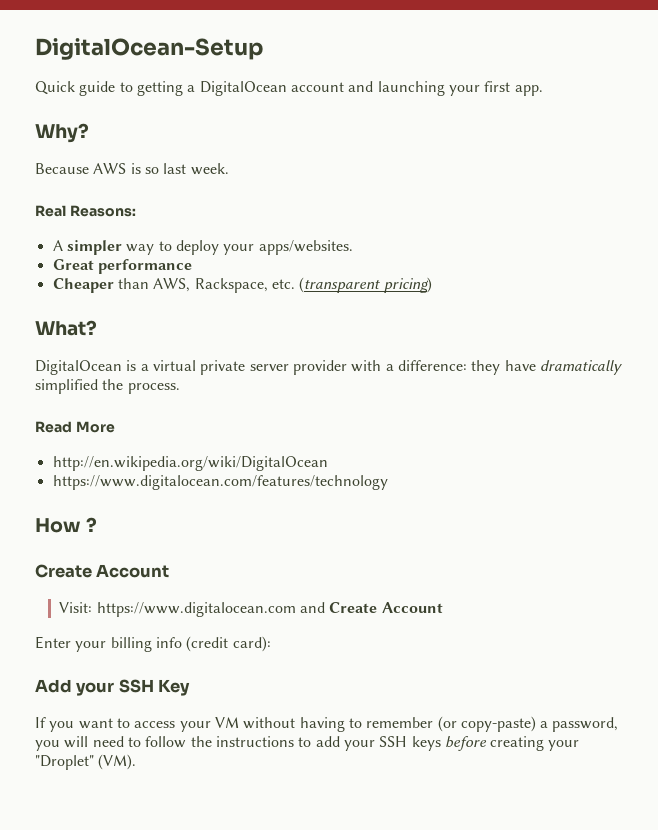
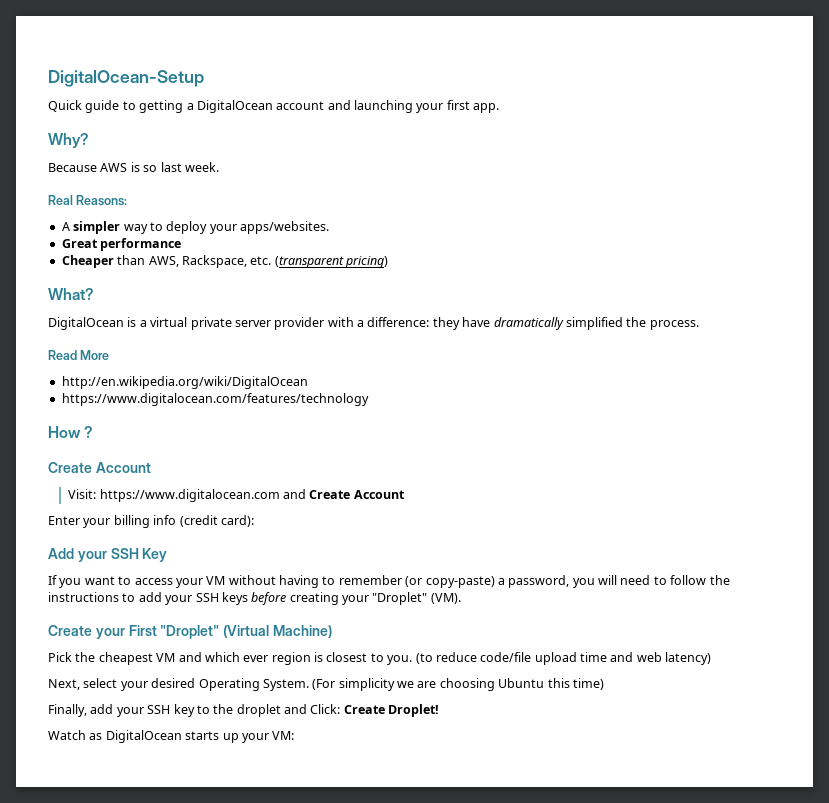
+ Create your First "Droplet" (Virtual Machine)
+ Pick the cheapest VM and which ever region is closest to you. (to reduce code/file upload time and web latency)
+ Next, select your desired Operating System. (For simplicity we are choosing Ubuntu this time)
+ Finally, add your SSH key to the droplet and Click: Create Droplet!
+ Watch as DigitalOcean starts up your VM:

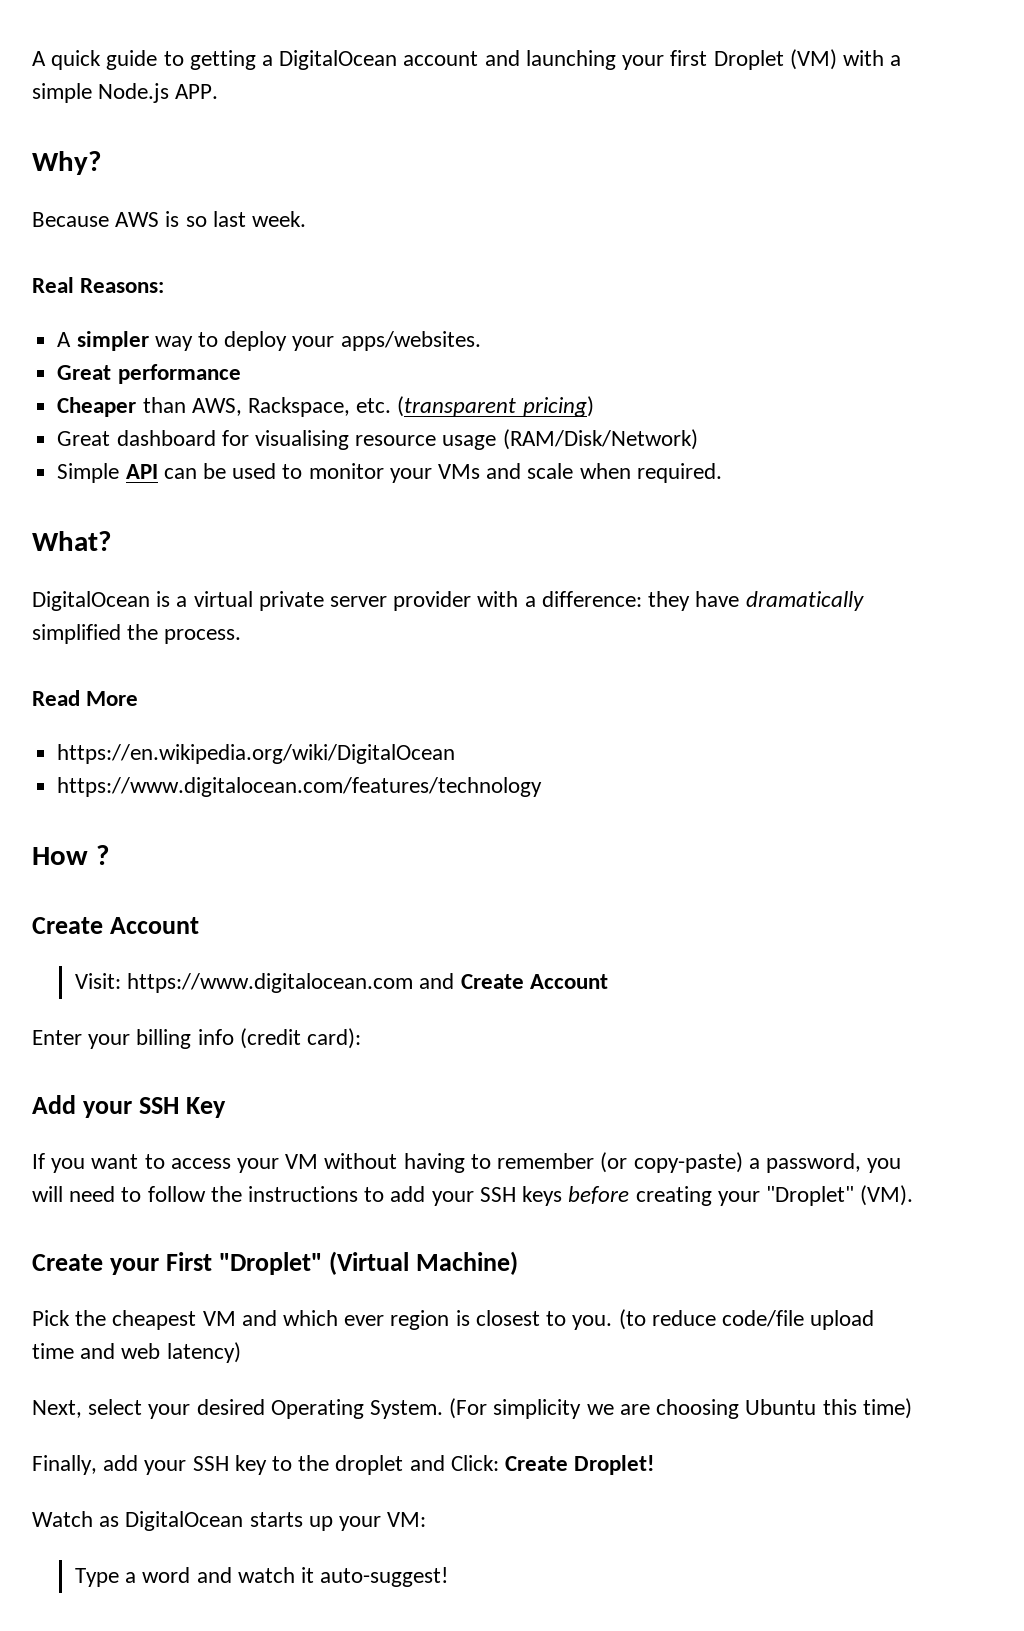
- DigitalOcean-Setup
- Quick guide to getting a DigitalOcean account and launching your first app.
+ A quick guide to getting a DigitalOcean account and launching your first Droplet (VM) with a simple Node.js APP.
+ Great dashboard for visualising resource usage (RAM/Disk/Network)
+ Simple API can be used to monitor your VMs and scale when required.
- http://en.wikipedia.org/wiki/DigitalOcean
+ https://en.wikipedia.org/wiki/DigitalOcean
+ Type a word and watch it auto-suggest!

